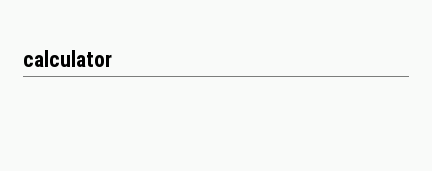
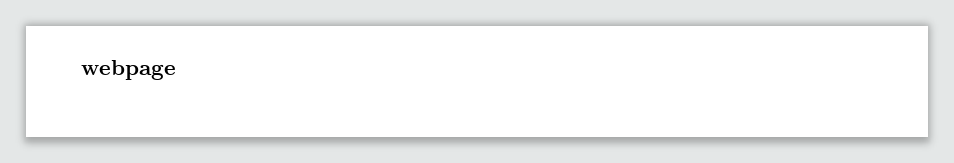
- calculator
+ webpage

